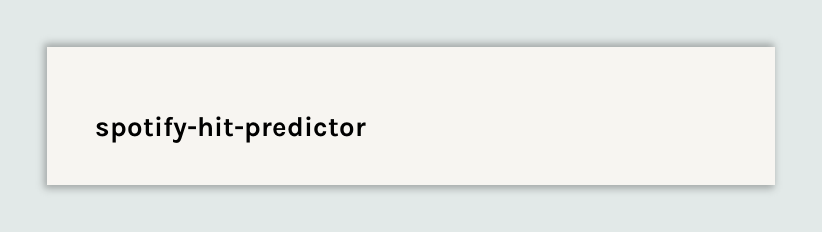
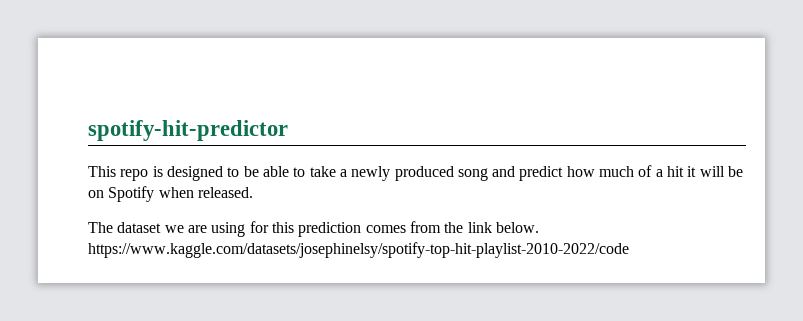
+ This repo is designed to be able to take a newly produced song and predict how much of a hit it will be on Spotify when released.
+ The dataset we are using for this prediction comes from the link below. https://www.kaggle.com/datasets/josephinelsy/spotify-top-hit-playlist-2010-2022/code

